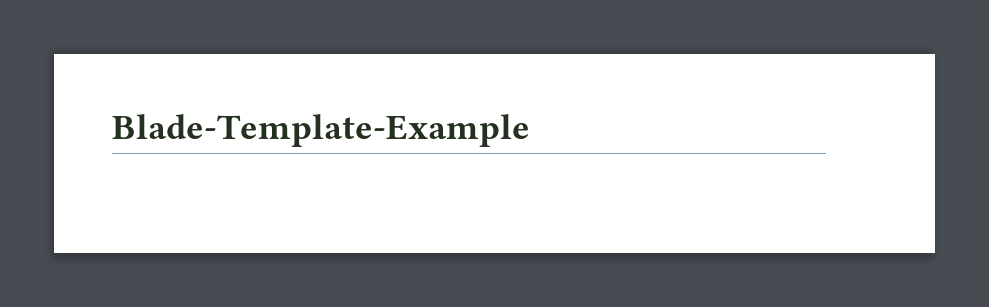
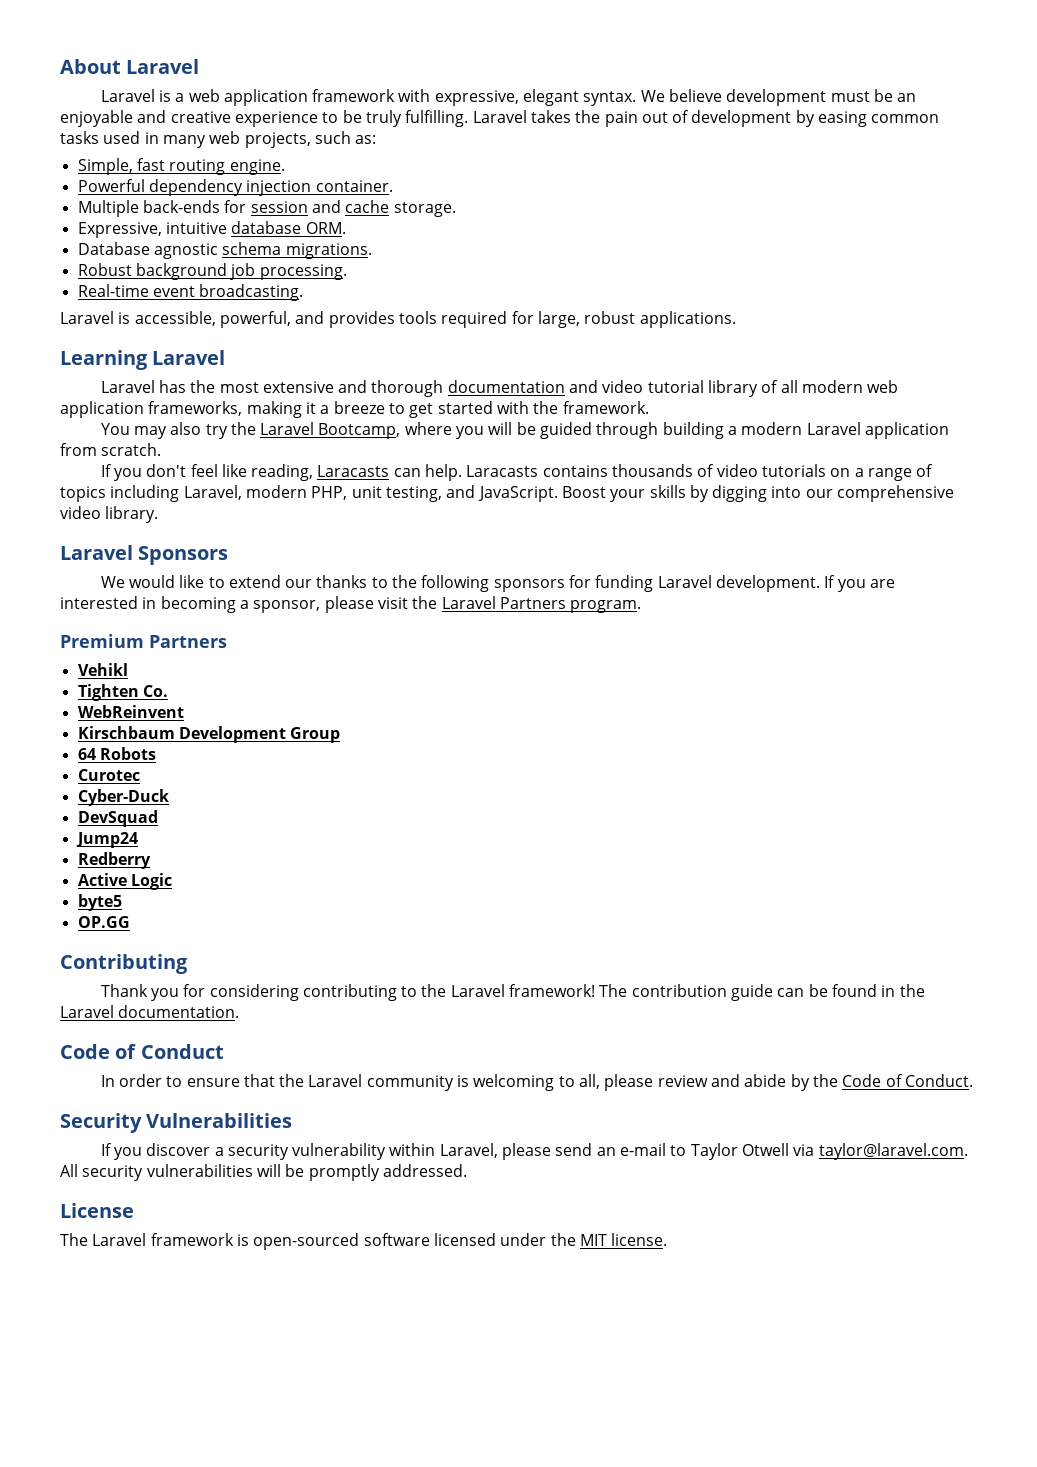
- Blade-Template-Example
+ About Laravel
+ Laravel is a web application framework with expressive, elegant syntax. We believe development must be an enjoyable and creative experience to be truly fulfilling. Laravel takes the pain out of development by easing common tasks used in many web projects, such as:
+ Simple, fast routing engine.
+ Powerful dependency injection container.
+ Multiple back-ends for session and cache storage.
+ Expressive, intuitive database ORM.
+ Database agnostic schema migrations.
+ Robust background job processing.
+ Real-time event broadcasting.
+ Laravel is accessible, powerful, and provides tools required for large, robust applications.
+ Learning Laravel
+ Laravel has the most extensive and thorough documentation and video tutorial library of all modern web application frameworks, making it a breeze to get started with the framework.
+ You may also try the Laravel Bootcamp, where you will be guided through building a modern Laravel application from scratch.
+ If you don't feel like reading, Laracasts can help. Laracasts contains thousands of video tutorials on a range of topics including Laravel, modern PHP, unit testing, and JavaScript. Boost your skills by digging into our comprehensive video library.
+ Laravel Sponsors
+ We would like to extend our thanks to the following sponsors for funding Laravel development. If you are interested in becoming a sponsor, please visit the Laravel Partners program.
+ Premium Partners
+ Vehikl
+ Tighten Co.
+ WebReinvent
+ Kirschbaum Development Group
+ 64 Robots
+ Curotec
+ Cyber-Duck
+ DevSquad
+ Jump24
+ Redberry
+ Active Logic
+ byte5
+ OP.GG
+ Contributing
+ Thank you for considering contributing to the Laravel framework! The contribution guide can be found in the Laravel documentation.
+ Code of Conduct
+ In order to ensure that the Laravel community is welcoming to all, please review and abide by the Code of Conduct.
+ Security Vulnerabilities
+ If you discover a security vulnerability within Laravel, please send an e-mail to Taylor Otwell via taylor@laravel.com. All security vulnerabilities will be promptly addressed.
+ License
+ The Laravel framework is open-sourced software licensed under the MIT license.

